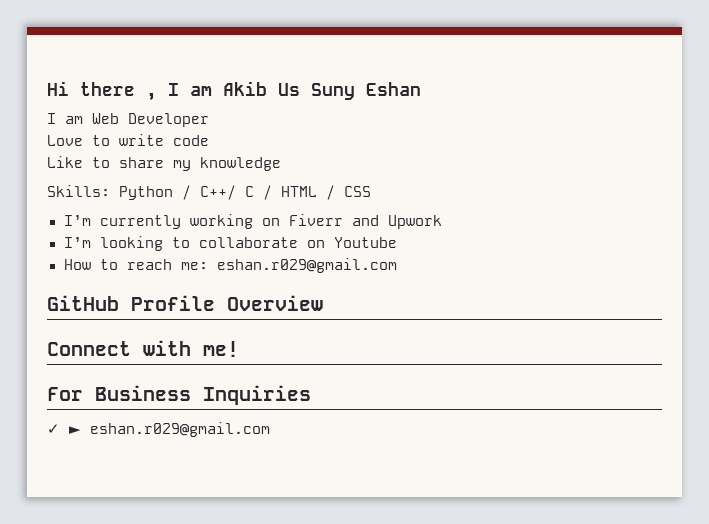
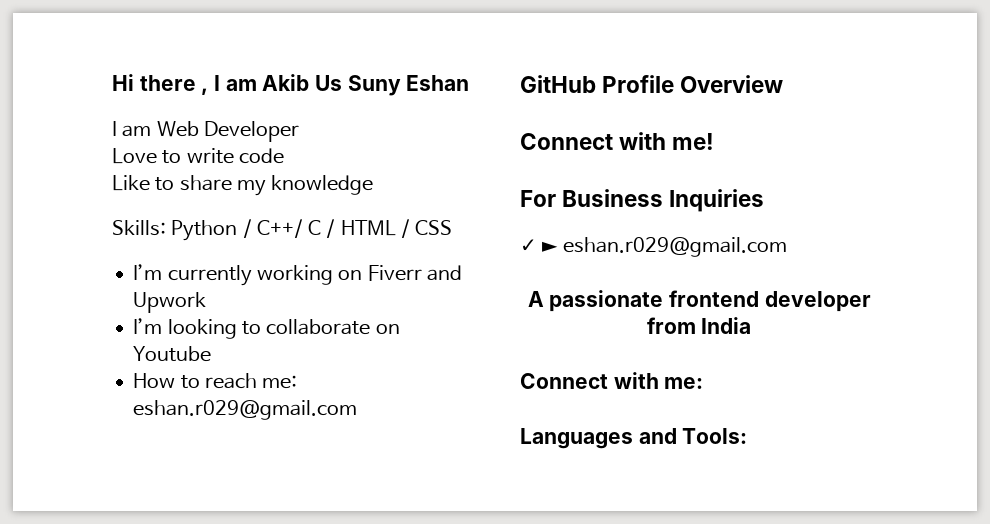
+ A passionate frontend developer from India
+ Connect with me:
+ Languages and Tools:

